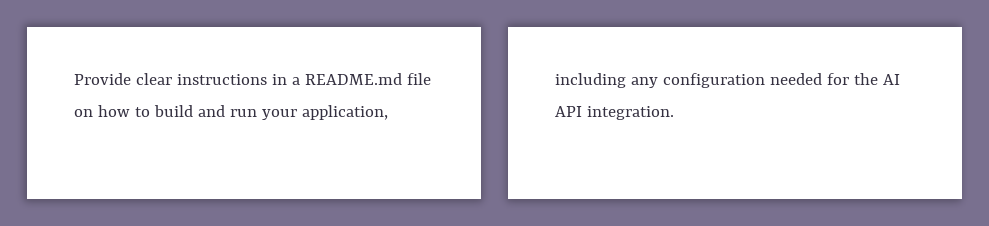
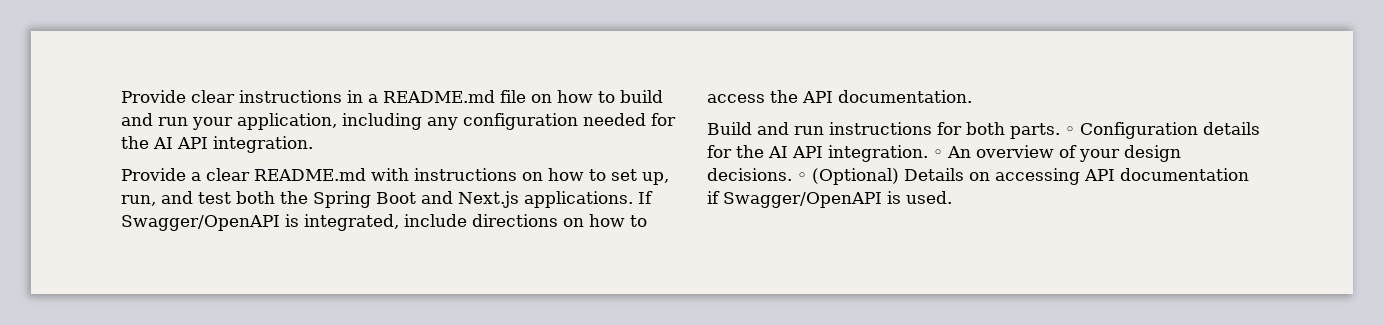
+ Provide a clear README.md with instructions on how to set up, run, and test both the Spring Boot and Next.js applications. If Swagger/OpenAPI is integrated, include directions on how to access the API documentation.
+ Build and run instructions for both parts. ◦ Configuration details for the AI API integration. ◦ An overview of your design decisions. ◦ (Optional) Details on accessing API documentation if Swagger/OpenAPI is used.

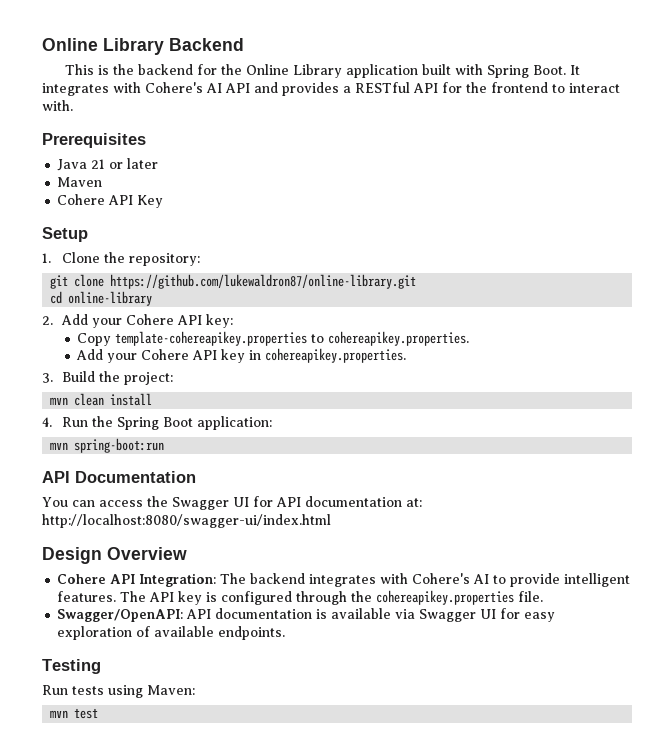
- Provide clear instructions in a README.md file on how to build and run your application, including any configuration needed for the AI API integration.
- Provide a clear README.md with instructions on how to set up, run, and test both the Spring Boot and Next.js applications. If Swagger/OpenAPI is integrated, include directions on how to access the API documentation.
- Build and run instructions for both parts. ◦ Configuration details for the AI API integration. ◦ An overview of your design decisions. ◦ (Optional) Details on accessing API documentation if Swagger/OpenAPI is used.
+ Online Library Backend
+ This is the backend for the Online Library application built with Spring Boot. It integrates with Cohere's AI API and provides a RESTful API for the frontend to interact with.
+ Prerequisites
+ Java 21 or later
+ Maven
+ Cohere API Key
+ Setup
+ 1. Clone the repository:
+ git clone https://github.com/lukewaldron87/online-library.git
+ cd online-library
+ 2. Add your Cohere API key:
+ Copy template-cohereapikey.properties to cohereapikey.properties.
+ Add your Cohere API key in cohereapikey.properties.
+ 3. Build the project:
+ mvn clean install
+ 4. Run the Spring Boot application:
+ mvn spring-boot:run
+ API Documentation
+ You can access the Swagger UI for API documentation at: http://localhost:8080/swagger-ui/index.html
+ Design Overview
+ Cohere API Integration: The backend integrates with Cohere's AI to provide intelligent features. The API key is configured through the cohereapikey.properties file.
+ Swagger/OpenAPI: API documentation is available via Swagger UI for easy exploration of available endpoints.
+ Testing
+ Run tests using Maven:
+ mvn test

